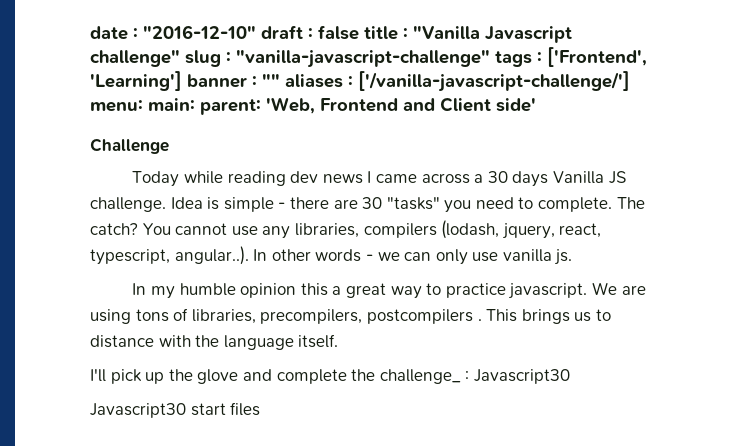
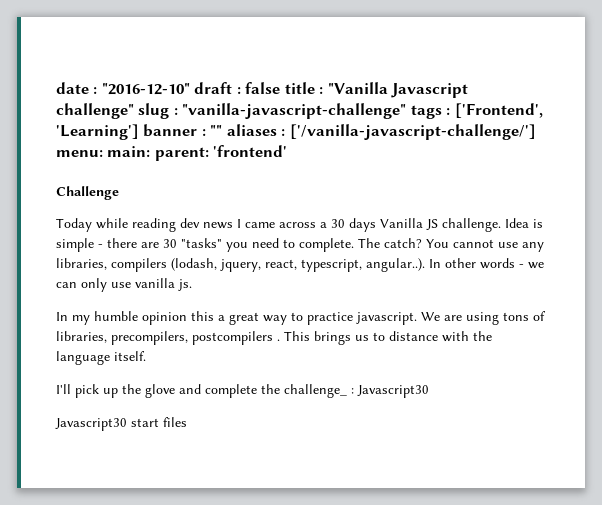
- date : "2016-12-10" draft : false title : "Vanilla Javascript challenge" slug : "vanilla-javascript-challenge" tags : ['Frontend', 'Learning'] banner : "" aliases : ['/vanilla-javascript-challenge/'] menu: main: parent: 'Web, Frontend and Client side'
+ date : "2016-12-10" draft : false title : "Vanilla Javascript challenge" slug : "vanilla-javascript-challenge" tags : ['Frontend', 'Learning'] banner : "" aliases : ['/vanilla-javascript-challenge/'] menu: main: parent: 'frontend'

